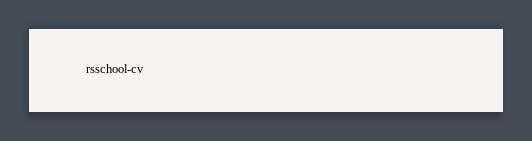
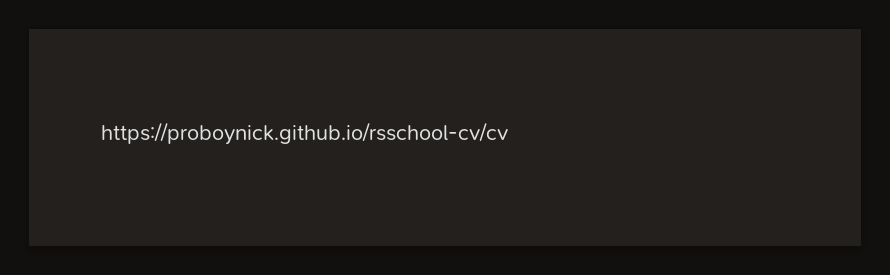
- rsschool-cv
+ https://proboynick.github.io/rsschool-cv/cv

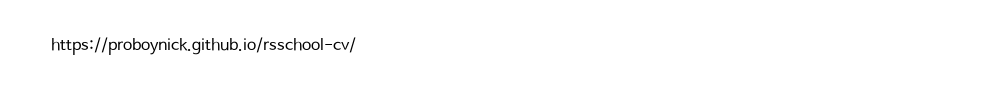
- https://proboynick.github.io/rsschool-cv/cv
+ https://proboynick.github.io/rsschool-cv/

